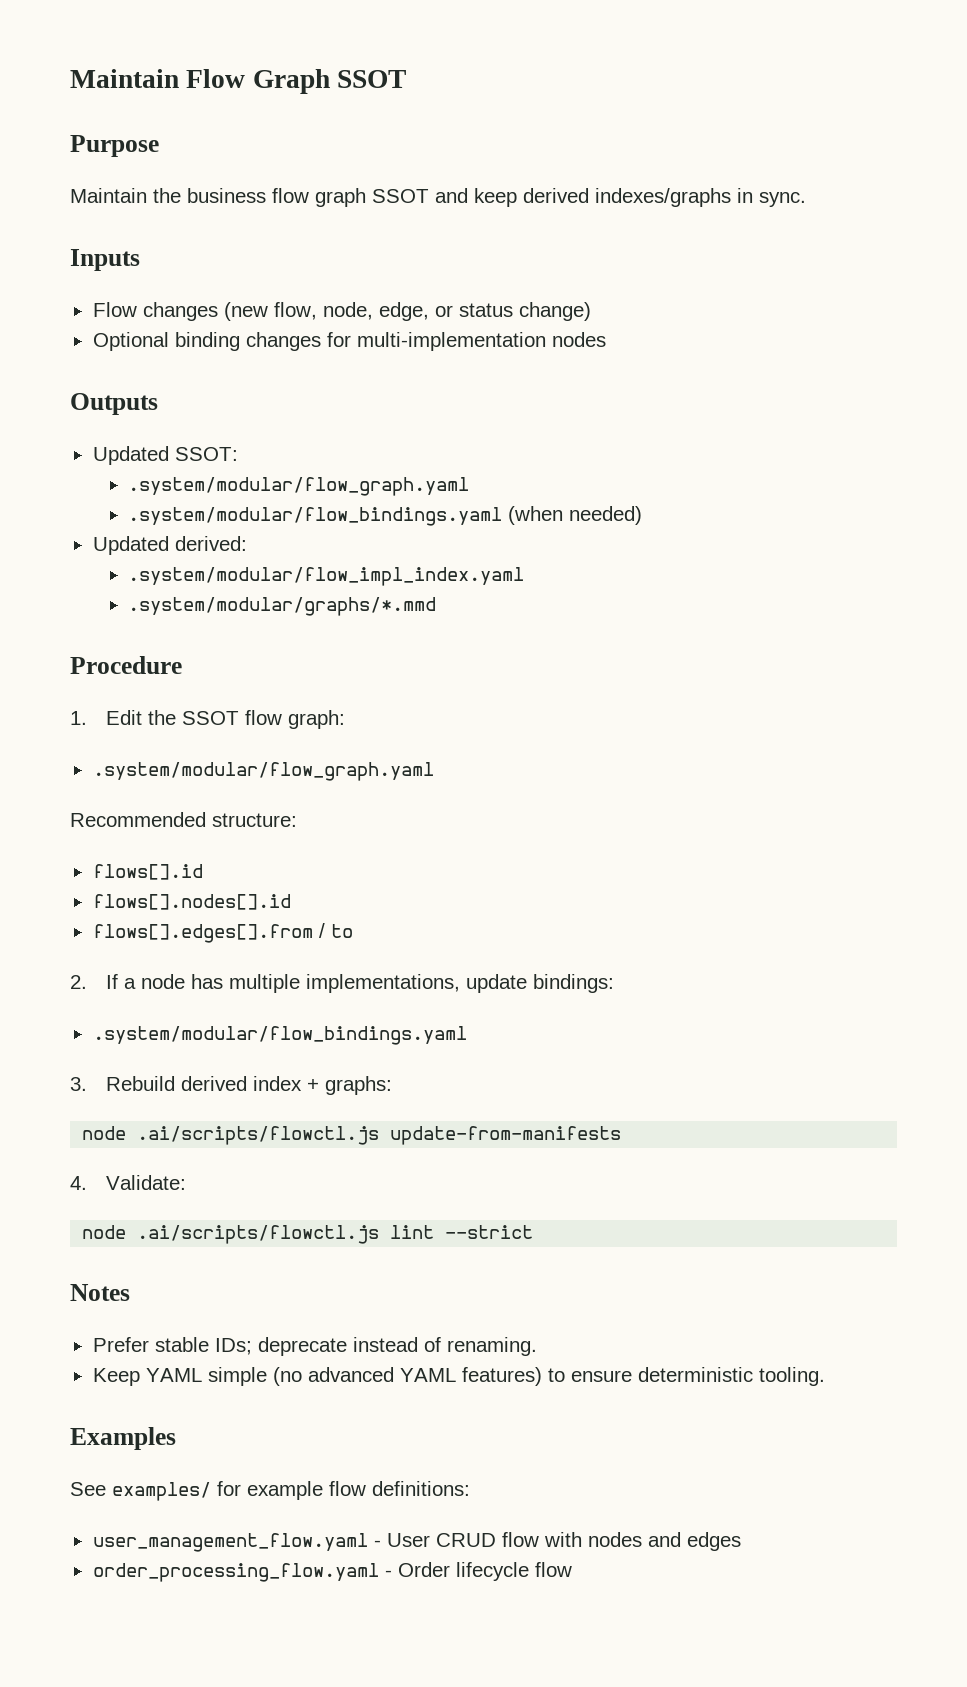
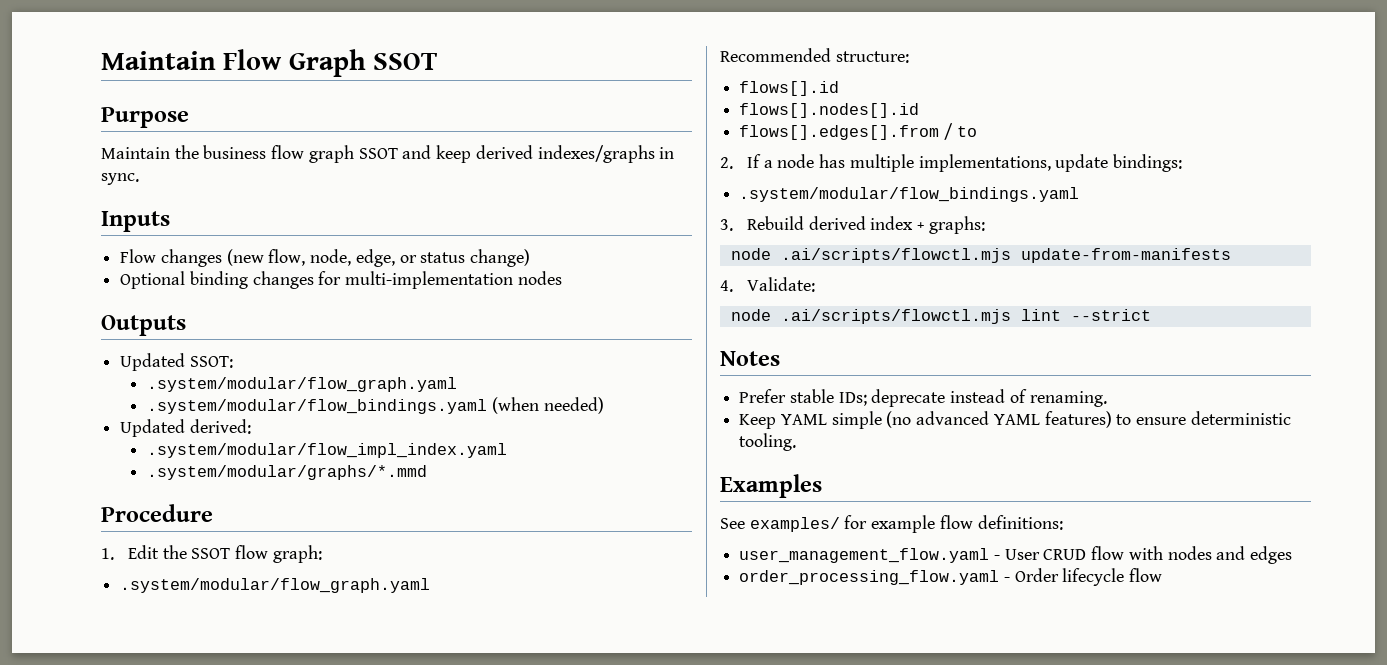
- node .ai/scripts/flowctl.js update-from-manifests
+ node .ai/scripts/flowctl.mjs update-from-manifests
- node .ai/scripts/flowctl.js lint --strict
+ node .ai/scripts/flowctl.mjs lint --strict

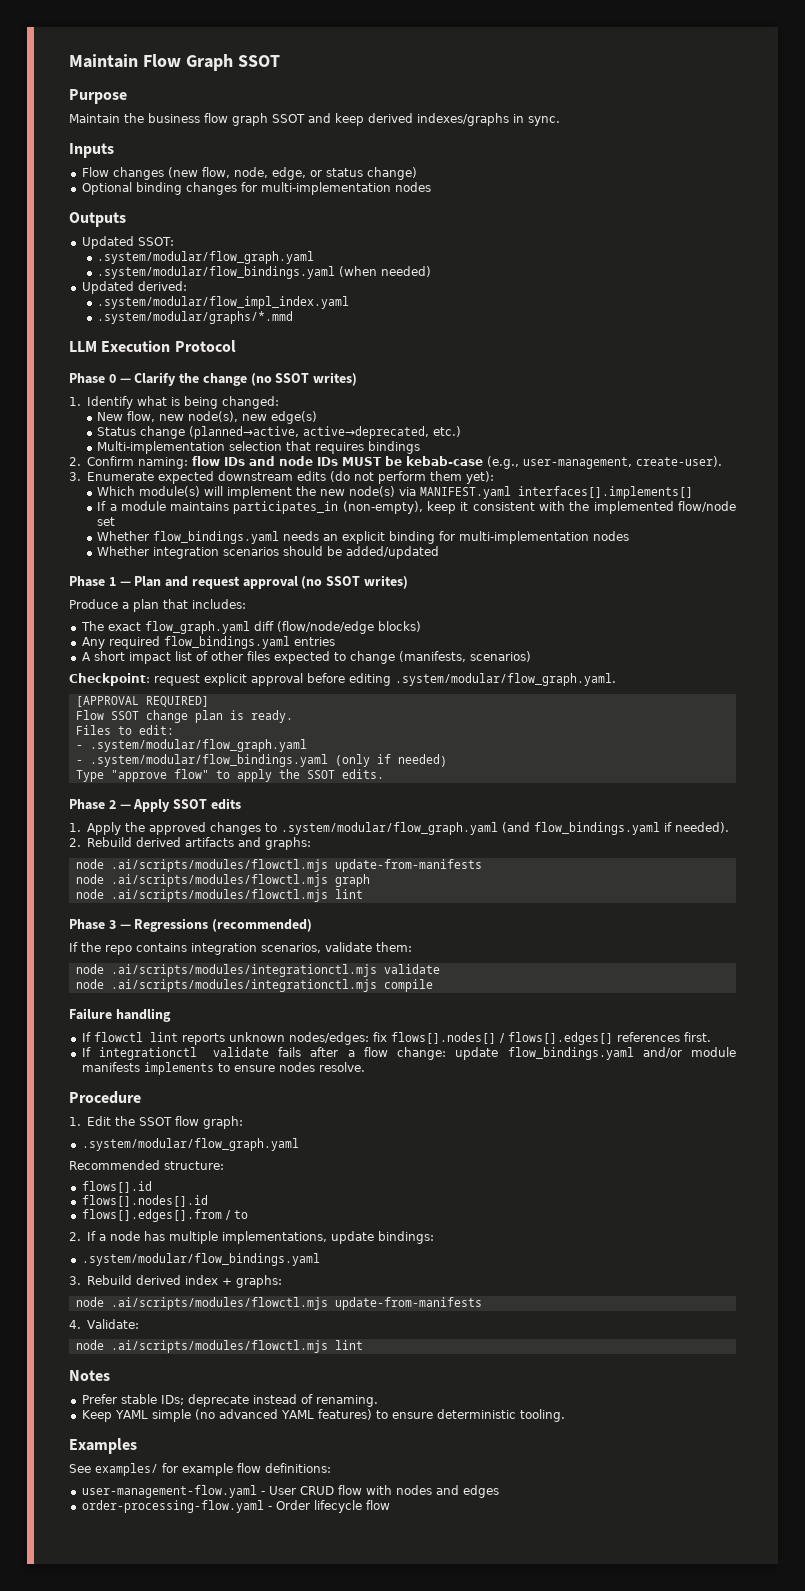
+ LLM Execution Protocol
+ Phase 0 — Clarify the change (no SSOT writes)
+ 1. Identify what is being changed:
+ New flow, new node(s), new edge(s)
+ Status change (planned→active, active→deprecated, etc.)
+ Multi-implementation selection that requires bindings
+ 2. Confirm naming: flow IDs and node IDs MUST be kebab-case (e.g., user-management, create-user).
+ 3. Enumerate expected downstream edits (do not perform them yet):
+ Which module(s) will implement the new node(s) via MANIFEST.yaml interfaces[].implements[]
+ If a module maintains participates_in (non-empty), keep it consistent with the implemented flow/node set
+ Whether flow_bindings.yaml needs an explicit binding for multi-implementation nodes
+ Whether integration scenarios should be added/updated
+ Phase 1 — Plan and request approval (no SSOT writes)
+ Produce a plan that includes:
+ The exact flow_graph.yaml diff (flow/node/edge blocks)
+ Any required flow_bindings.yaml entries
+ A short impact list of other files expected to change (manifests, scenarios)
+ Checkpoint: request explicit approval before editing .system/modular/flow_graph.yaml.
+ [APPROVAL REQUIRED]
+ Flow SSOT change plan is ready.
+ Files to edit:
+ - .system/modular/flow_graph.yaml
+ - .system/modular/flow_bindings.yaml (only if needed)
+ Type "approve flow" to apply the SSOT edits.
+ Phase 2 — Apply SSOT edits
+ 1. Apply the approved changes to .system/modular/flow_graph.yaml (and flow_bindings.yaml if needed).
+ 2. Rebuild derived artifacts and graphs:
+ node .ai/scripts/modules/flowctl.mjs update-from-manifests
+ node .ai/scripts/modules/flowctl.mjs graph
+ node .ai/scripts/modules/flowctl.mjs lint
+ Phase 3 — Regressions (recommended)
+ If the repo contains integration scenarios, validate them:
+ node .ai/scripts/modules/integrationctl.mjs validate
+ node .ai/scripts/modules/integrationctl.mjs compile
+ Failure handling
+ If flowctl lint reports unknown nodes/edges: fix flows[].nodes[] / flows[].edges[] references first.
+ If integrationctl validate fails after a flow change: update flow_bindings.yaml and/or module manifests implements to ensure nodes resolve.
  3. Rebuild derived index + graphs:
- node .ai/scripts/flowctl.mjs update-from-manifests
+ node .ai/scripts/modules/flowctl.mjs update-from-manifests
  4. Validate:
- node .ai/scripts/flowctl.mjs lint --strict
+ node .ai/scripts/modules/flowctl.mjs lint
- user_management_flow.yaml - User CRUD flow with nodes and edges
+ user-management-flow.yaml - User CRUD flow with nodes and edges
- order_processing_flow.yaml - Order lifecycle flow
+ order-processing-flow.yaml - Order lifecycle flow

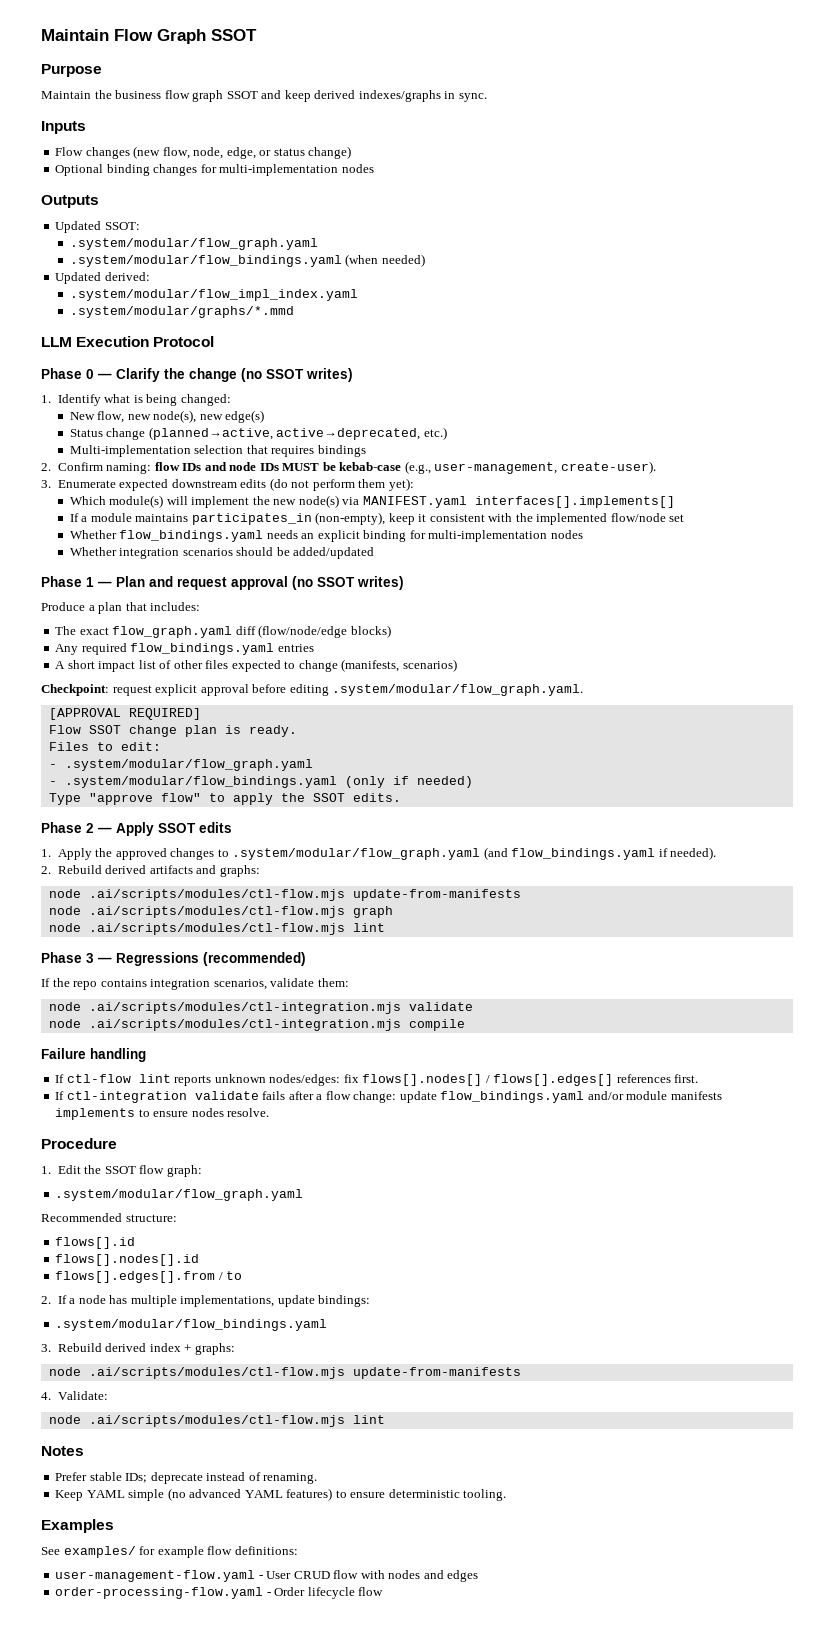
  2. Rebuild derived artifacts and graphs:
- node .ai/scripts/modules/flowctl.mjs update-from-manifests
+ node .ai/scripts/modules/ctl-flow.mjs update-from-manifests
- node .ai/scripts/modules/flowctl.mjs graph
- node .ai/scripts/modules/flowctl.mjs lint
+ node .ai/scripts/modules/ctl-flow.mjs graph
+ node .ai/scripts/modules/ctl-flow.mjs lint
- node .ai/scripts/modules/integrationctl.mjs validate
+ node .ai/scripts/modules/ctl-integration.mjs validate
- node .ai/scripts/modules/integrationctl.mjs compile
+ node .ai/scripts/modules/ctl-integration.mjs compile
- If flowctl lint reports unknown nodes/edges: fix flows[].nodes[] / flows[].edges[] references first.
+ If ctl-flow lint reports unknown nodes/edges: fix flows[].nodes[] / flows[].edges[] references first.
- If integrationctl validate fails after a flow change: update flow_bindings.yaml and/or module manifests implements to ensure nodes resolve.
+ If ctl-integration validate fails after a flow change: update flow_bindings.yaml and/or module manifests implements to ensure nodes resolve.
  3. Rebuild derived index + graphs:
- node .ai/scripts/modules/flowctl.mjs update-from-manifests
+ node .ai/scripts/modules/ctl-flow.mjs update-from-manifests
  4. Validate:
- node .ai/scripts/modules/flowctl.mjs lint
+ node .ai/scripts/modules/ctl-flow.mjs lint

